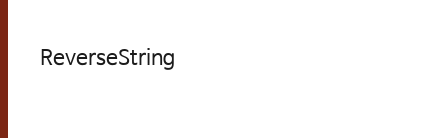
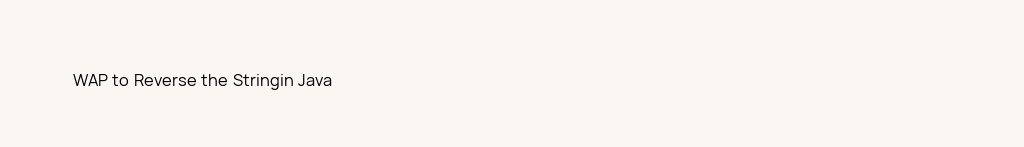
- ReverseString
+ WAP to Reverse the Stringin Java

